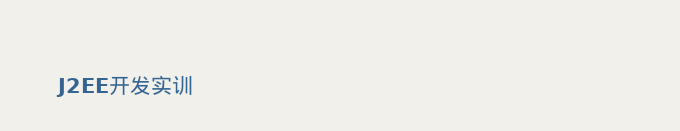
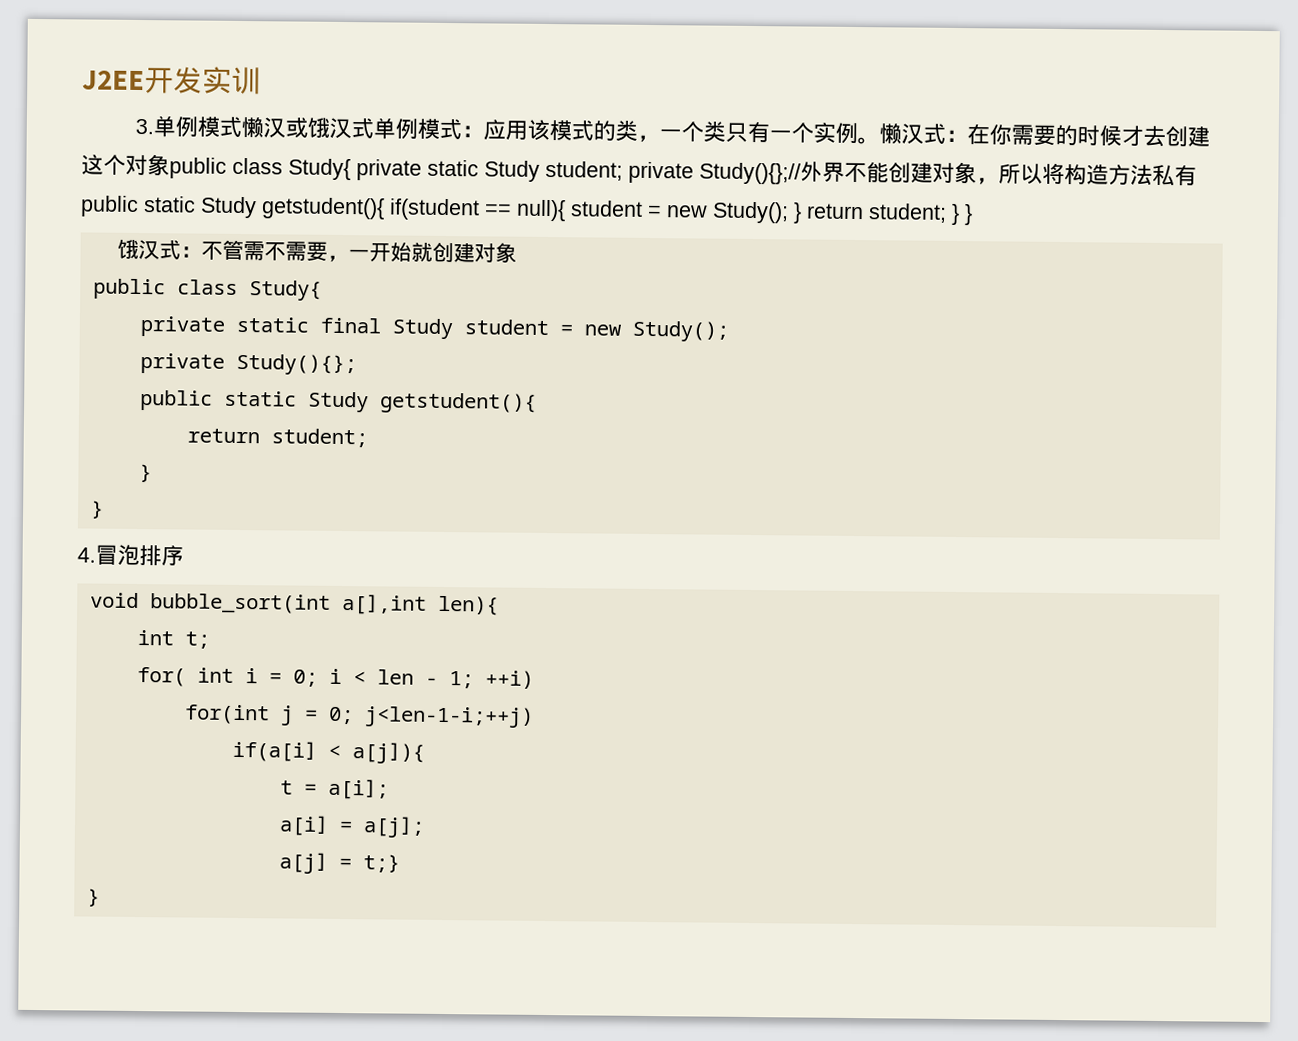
+ 3.单例模式懒汉或饿汉式单例模式：应用该模式的类，一个类只有一个实例。懒汉式：在你需要的时候才去创建这个对象public class Study{ private static Study student; private Study(){};//外界不能创建对象，所以将构造方法私有public static Study getstudent(){ if(student == null){ student = new Study(); } return student; } }
+ 饿汉式：不管需不需要，一开始就创建对象
+ public class Study{
+ private static final Study student = new Study();
+ private Study(){};
+ public static Study getstudent(){
+ return student;
+ }
+ }
+ 4.冒泡排序
+ void bubble_sort(int a[],int len){
+ int t;
+ for( int i = 0; i < len - 1; ++i)
+ for(int j = 0; j<len-1-i;++j)
+ if(a[i] < a[j]){
+ t = a[i];
+ a[i] = a[j];
+ a[j] = t;}
+ }

